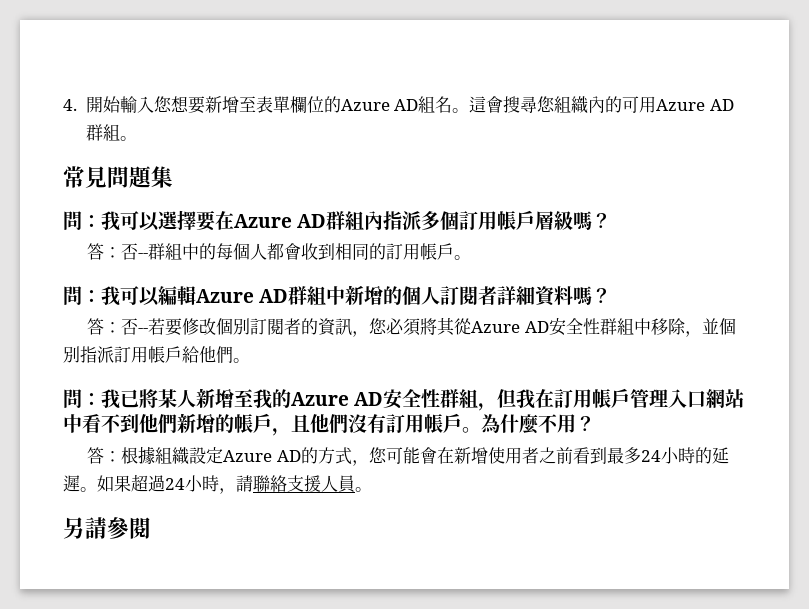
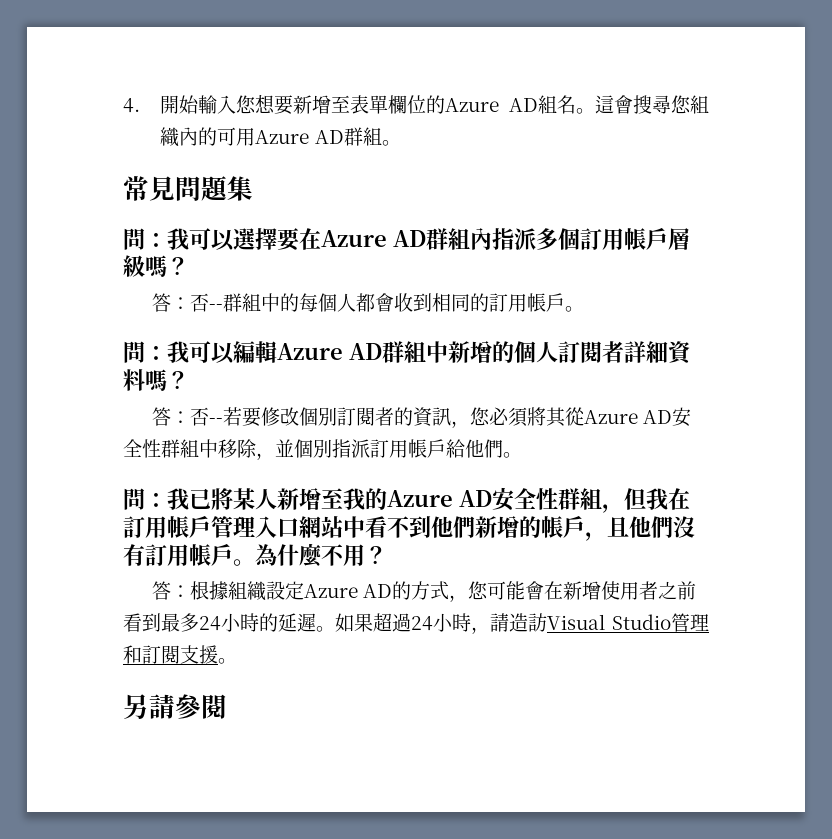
- 如果超過24小時，請聯絡支援人員。
+ 如果超過24小時，請造訪Visual Studio管理和訂閱支援。

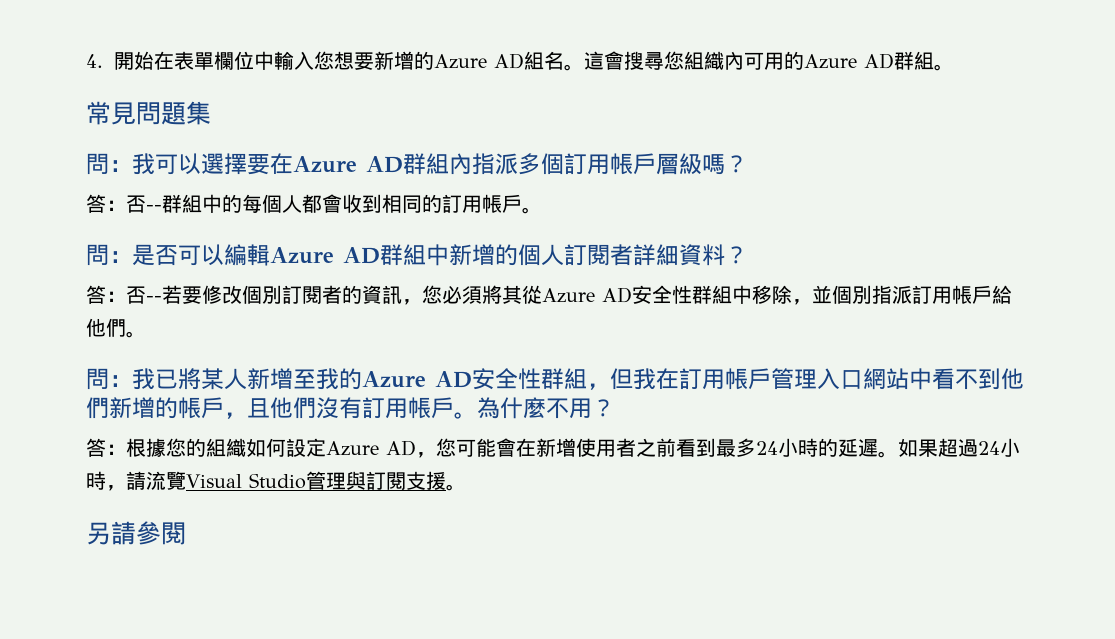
- 4.開始輸入您想要新增至表單欄位的Azure AD組名。
+ 4.開始在表單欄位中輸入您想要新增的Azure AD組名。
- 這會搜尋您組織內的可用Azure AD群組。
+ 這會搜尋您組織內可用的Azure AD群組。
- 問：我可以編輯Azure AD群組中新增的個人訂閱者詳細資料嗎？
+ 問：是否可以編輯Azure AD群組中新增的個人訂閱者詳細資料？
- 答：根據組織設定Azure AD的方式，您可能會在新增使用者之前看到最多24小時的延遲。
+ 答：根據您的組織如何設定Azure AD，您可能會在新增使用者之前看到最多24小時的延遲。
- 如果超過24小時，請造訪Visual Studio管理和訂閱支援。
+ 如果超過24小時，請流覽Visual Studio管理與訂閱支援。

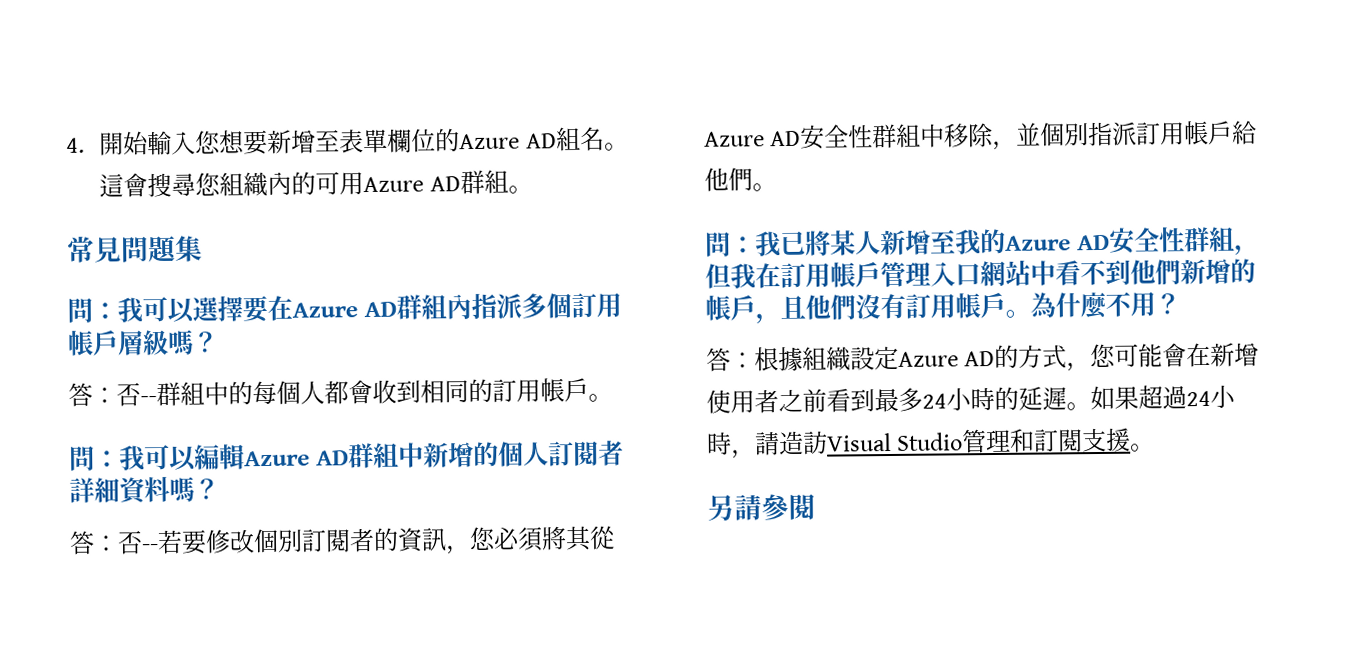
- 4.開始在表單欄位中輸入您想要新增的Azure AD組名。
+ 4.開始輸入您想要新增至表單欄位的Azure AD組名。
- 這會搜尋您組織內可用的Azure AD群組。
+ 這會搜尋您組織內的可用Azure AD群組。
- 問：是否可以編輯Azure AD群組中新增的個人訂閱者詳細資料？
+ 問：我可以編輯Azure AD群組中新增的個人訂閱者詳細資料嗎？
- 答：根據您的組織如何設定Azure AD，您可能會在新增使用者之前看到最多24小時的延遲。
+ 答：根據組織設定Azure AD的方式，您可能會在新增使用者之前看到最多24小時的延遲。
- 如果超過24小時，請流覽Visual Studio管理與訂閱支援。
+ 如果超過24小時，請造訪Visual Studio管理和訂閱支援。

